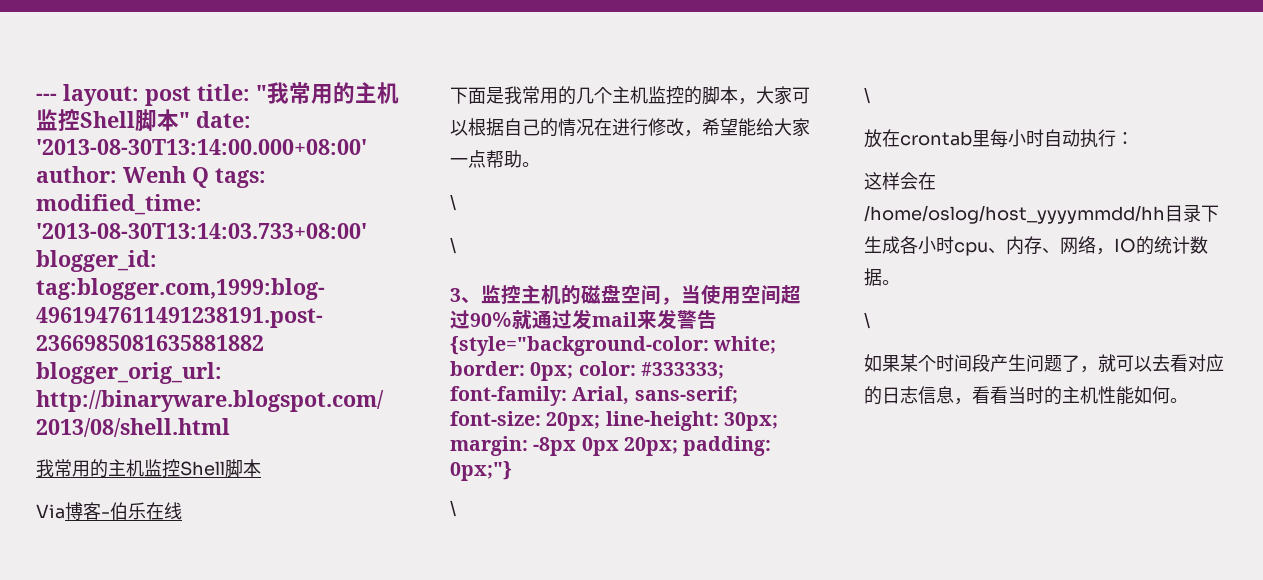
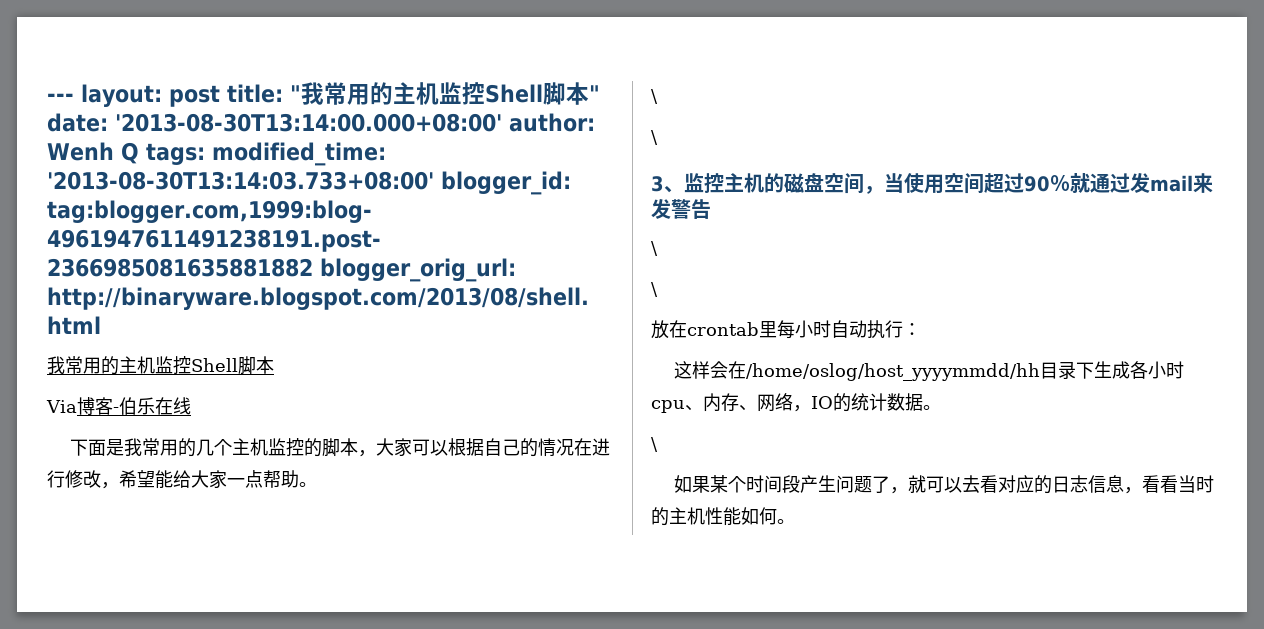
- 3、监控主机的磁盘空间，当使用空间超过90％就通过发mail来发警告{style="background-color: white; border: 0px; color: #333333; font-family: Arial, sans-serif; font-size: 20px; line-height: 30px; margin: -8px 0px 20px; padding: 0px;"}
+ 3、监控主机的磁盘空间，当使用空间超过90％就通过发mail来发警告

